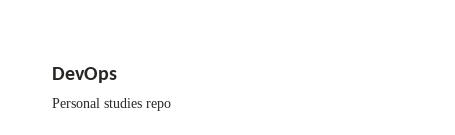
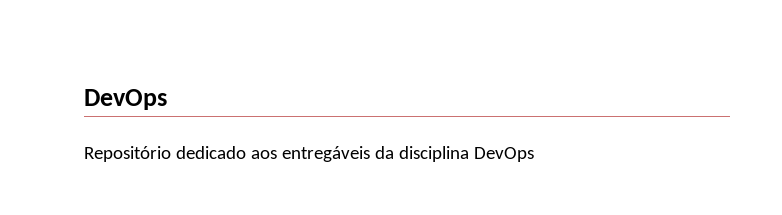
- Personal studies repo
+ Repositório dedicado aos entregáveis da disciplina DevOps

